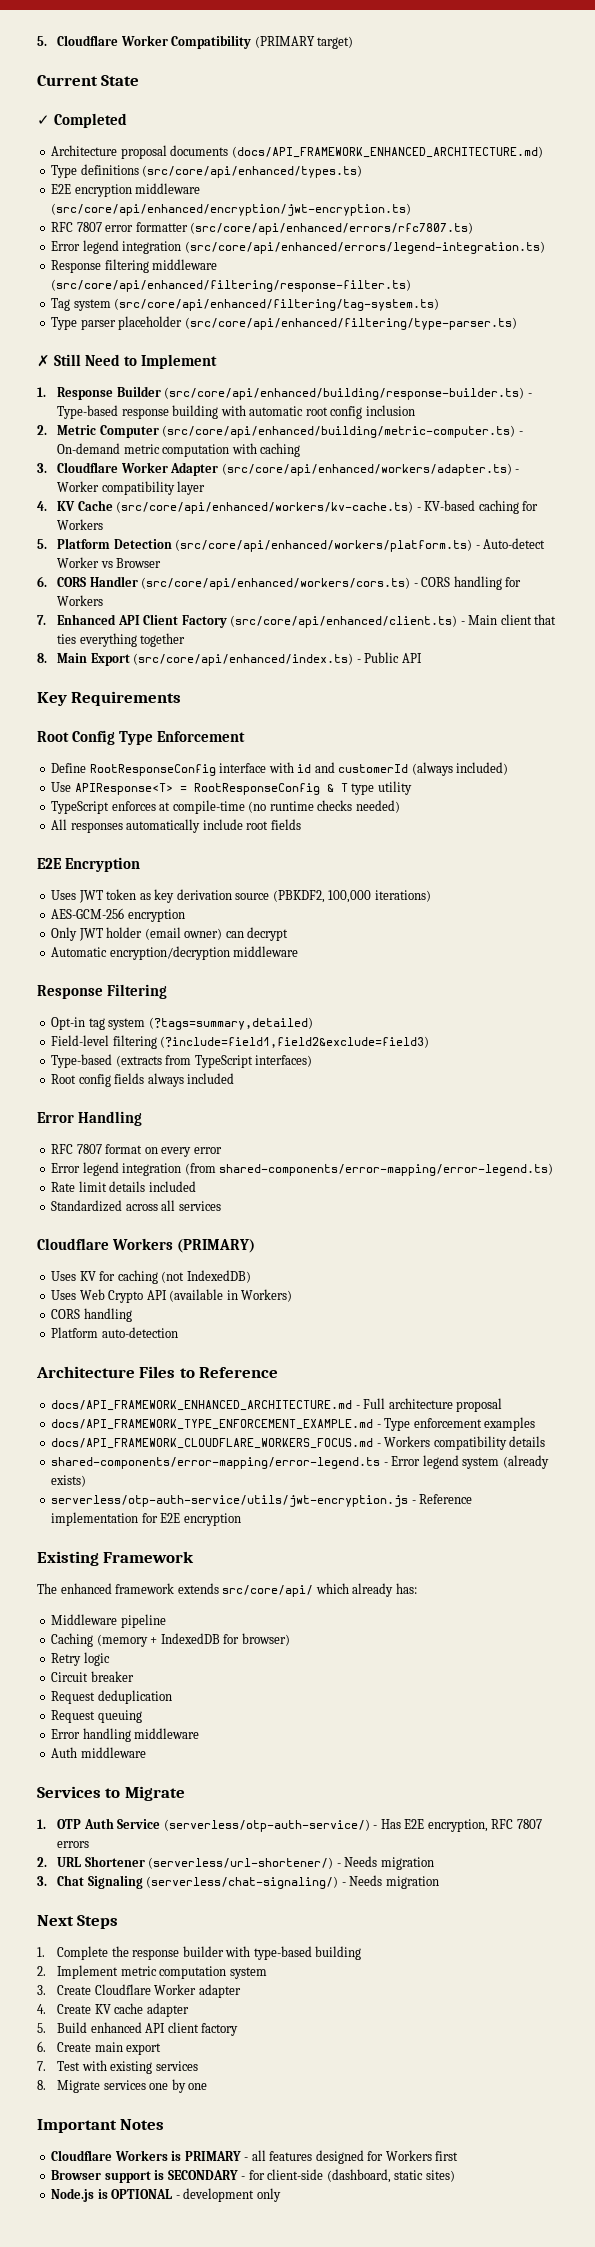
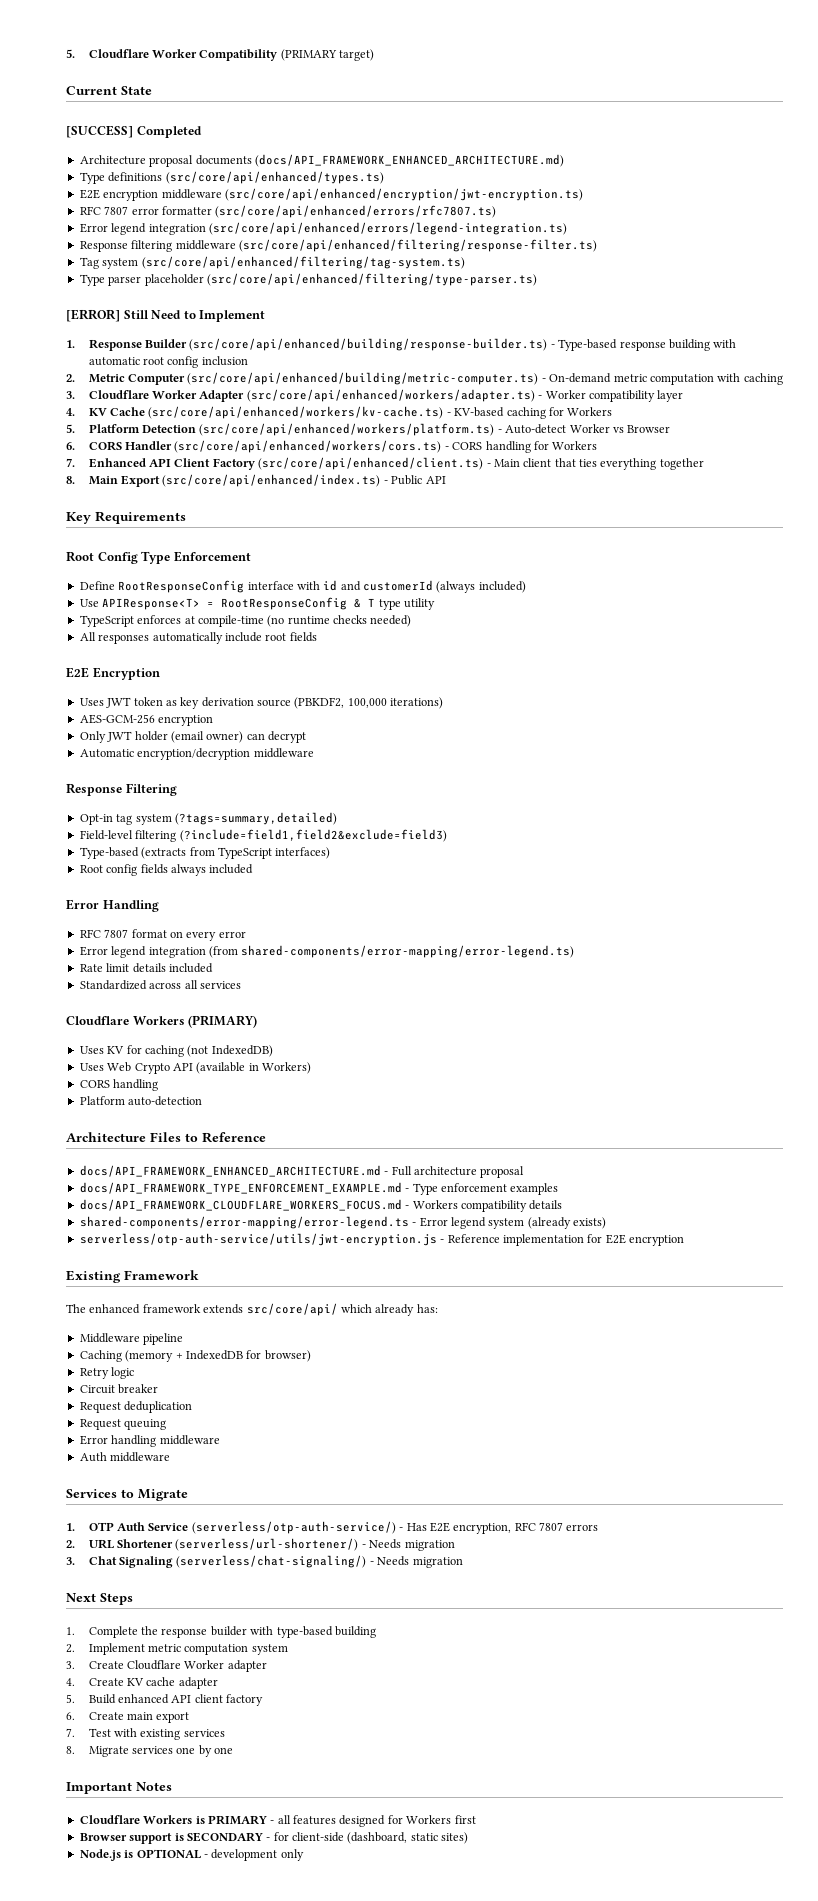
- ✓ Completed
+ [SUCCESS] Completed
- ✗ Still Need to Implement
+ [ERROR] Still Need to Implement

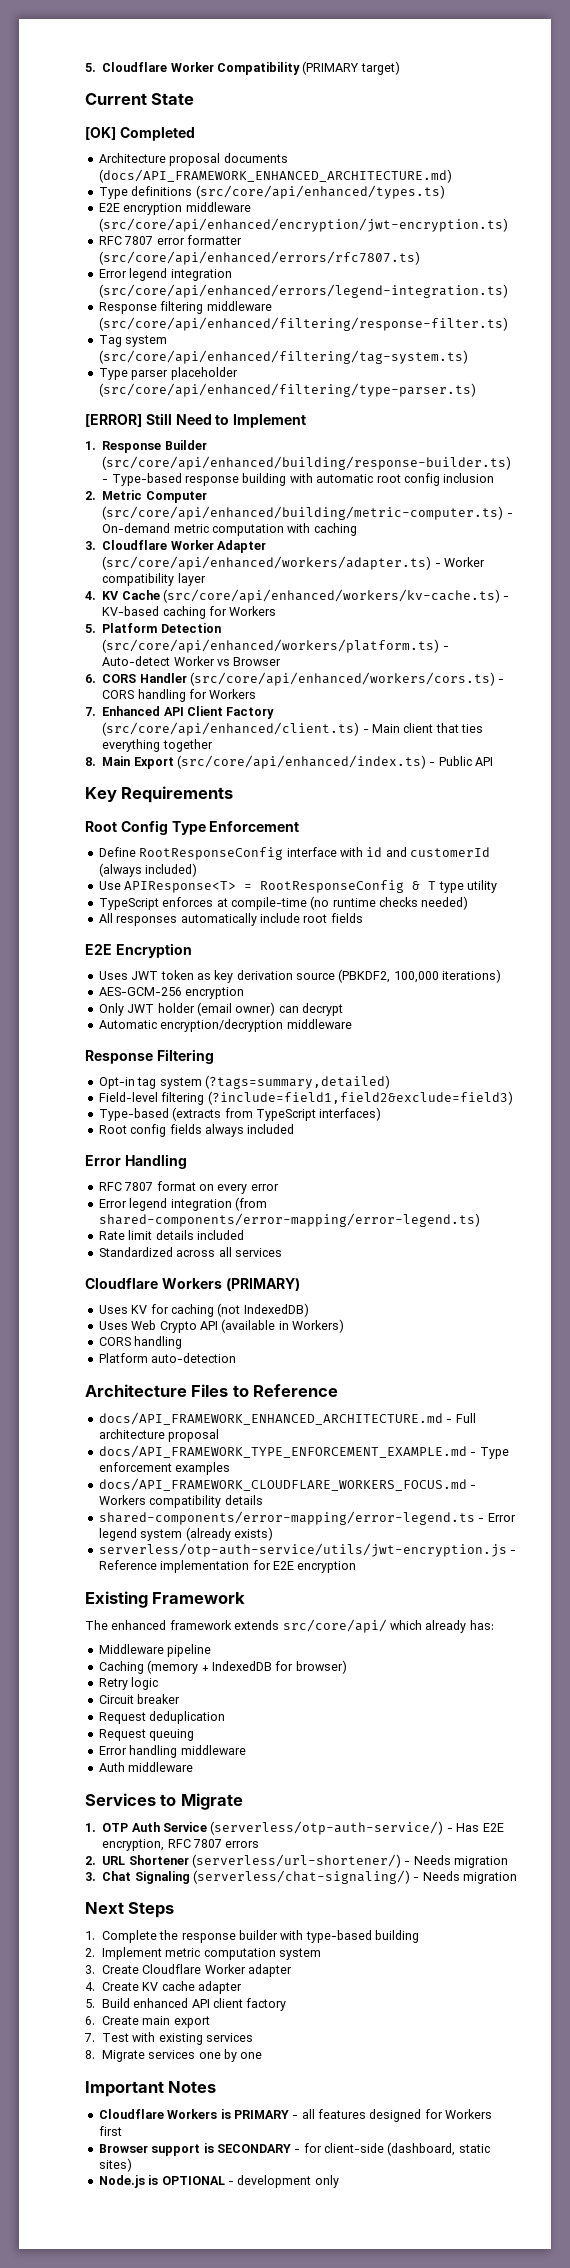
- [SUCCESS] Completed
+ [OK] Completed

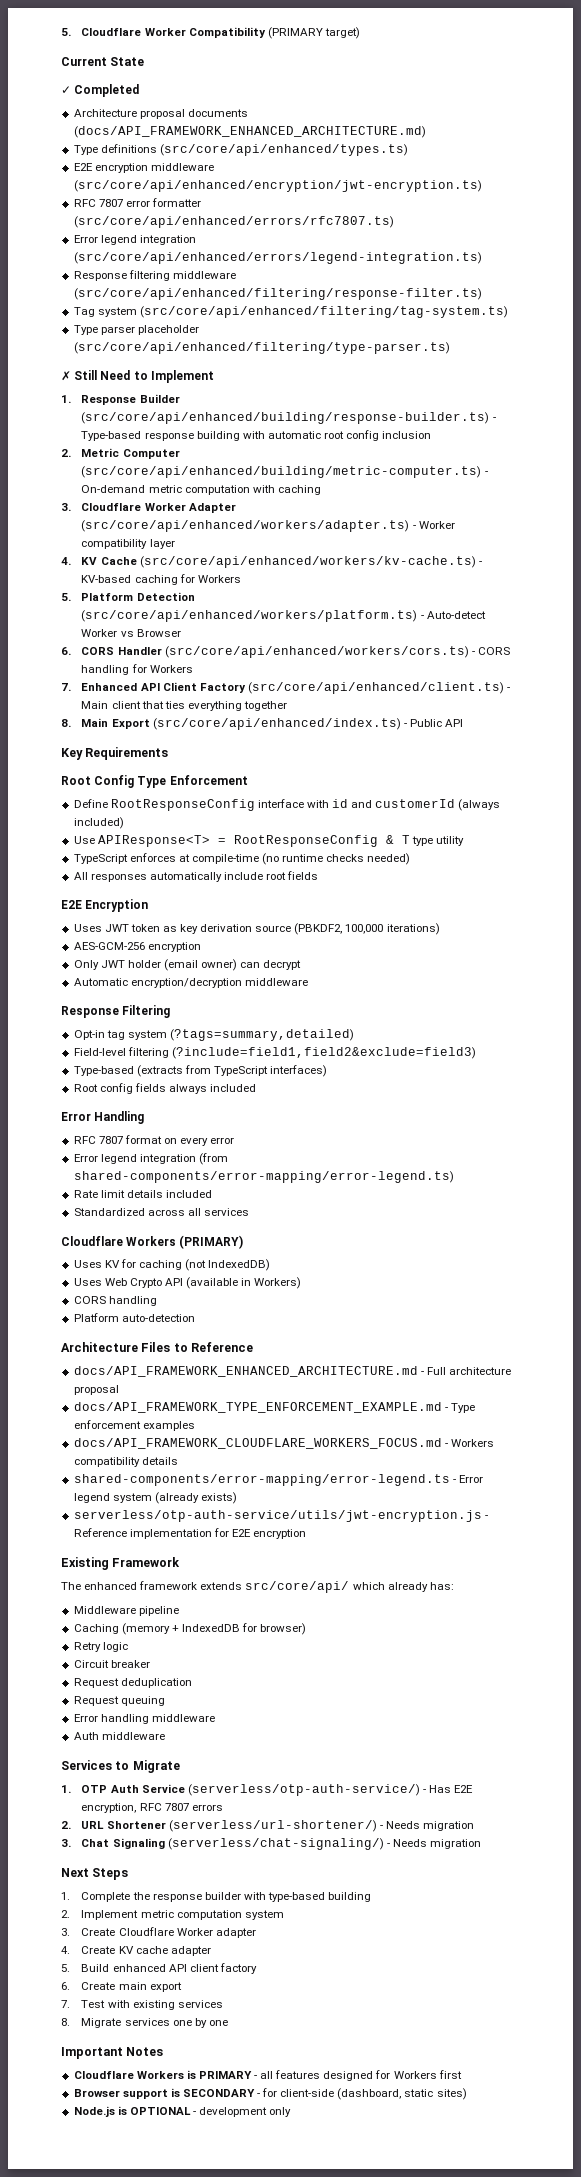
- [OK] Completed
+ ✓ Completed
- [ERROR] Still Need to Implement
+ ✗ Still Need to Implement

